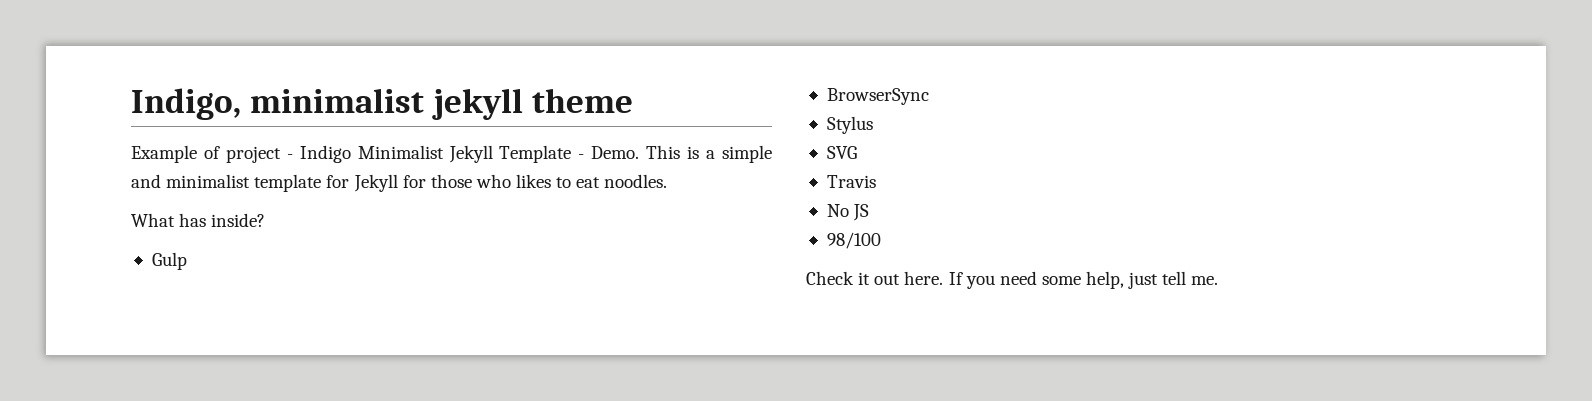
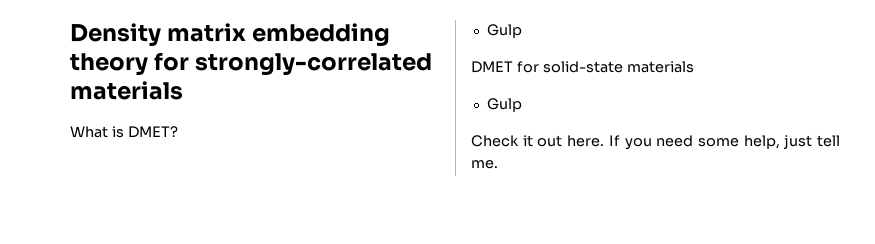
- Indigo, minimalist jekyll theme
- Example of project - Indigo Minimalist Jekyll Template - Demo. This is a simple and minimalist template for Jekyll for those who likes to eat noodles.
+ Density matrix embedding theory for strongly-correlated materials
- What has inside?
+ What is DMET?
  Gulp
- BrowserSync
- Stylus
- SVG
- Travis
- No JS
- 98/100
+ DMET for solid-state materials
+ Gulp

